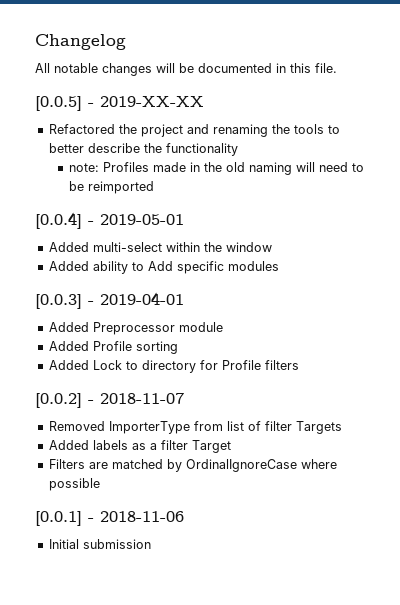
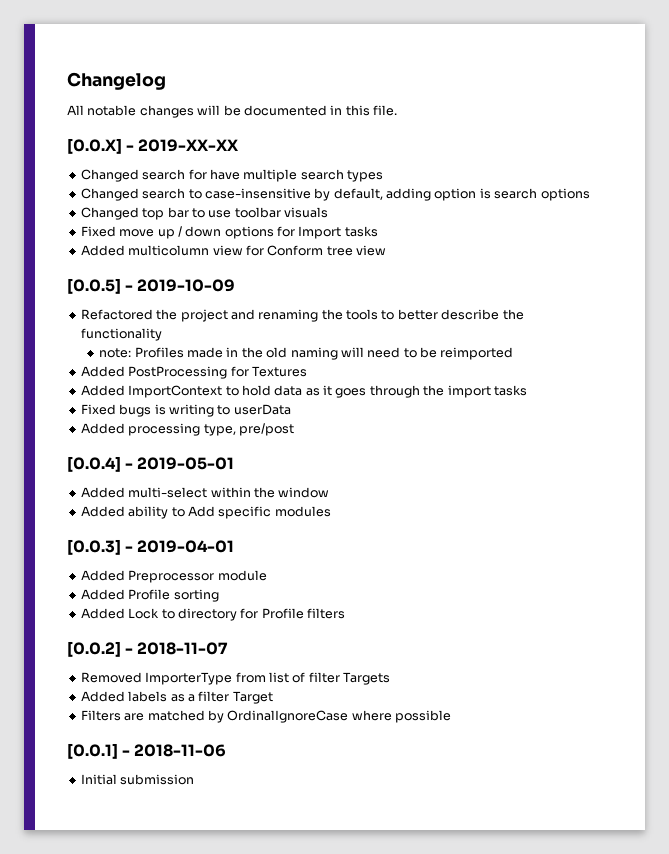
+ [0.0.X] - 2019-XX-XX
+ Changed search for have multiple search types
+ Changed search to case-insensitive by default, adding option is search options
+ Changed top bar to use toolbar visuals
+ Fixed move up / down options for Import tasks
+ Added multicolumn view for Conform tree view
- [0.0.5] - 2019-XX-XX
+ [0.0.5] - 2019-10-09
+ Added PostProcessing for Textures
+ Added ImportContext to hold data as it goes through the import tasks
+ Fixed bugs is writing to userData
+ Added processing type, pre/post

